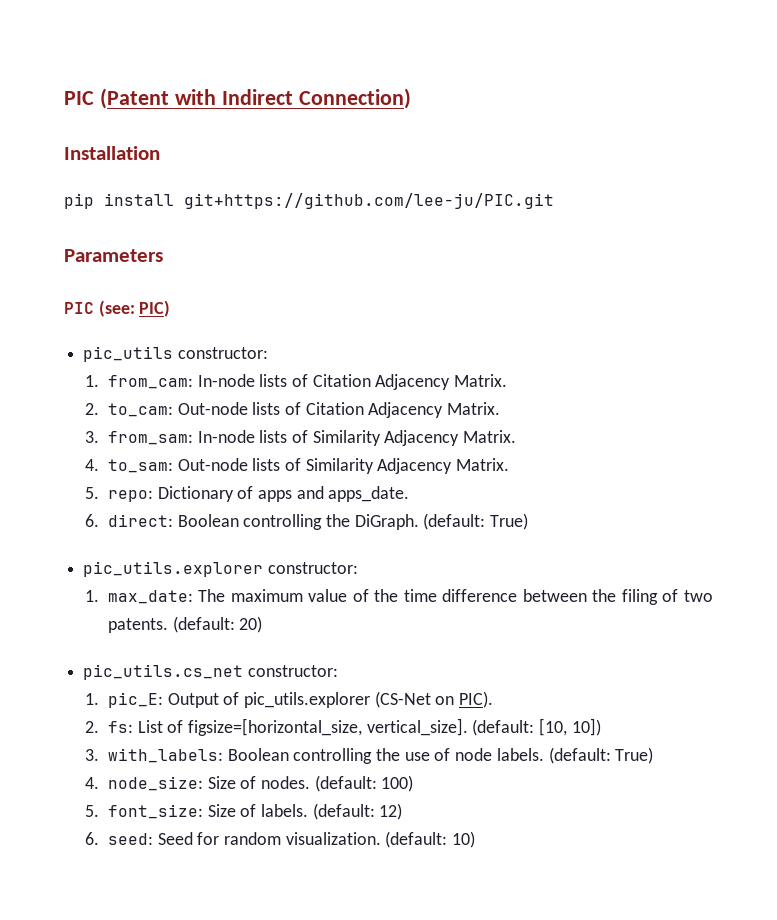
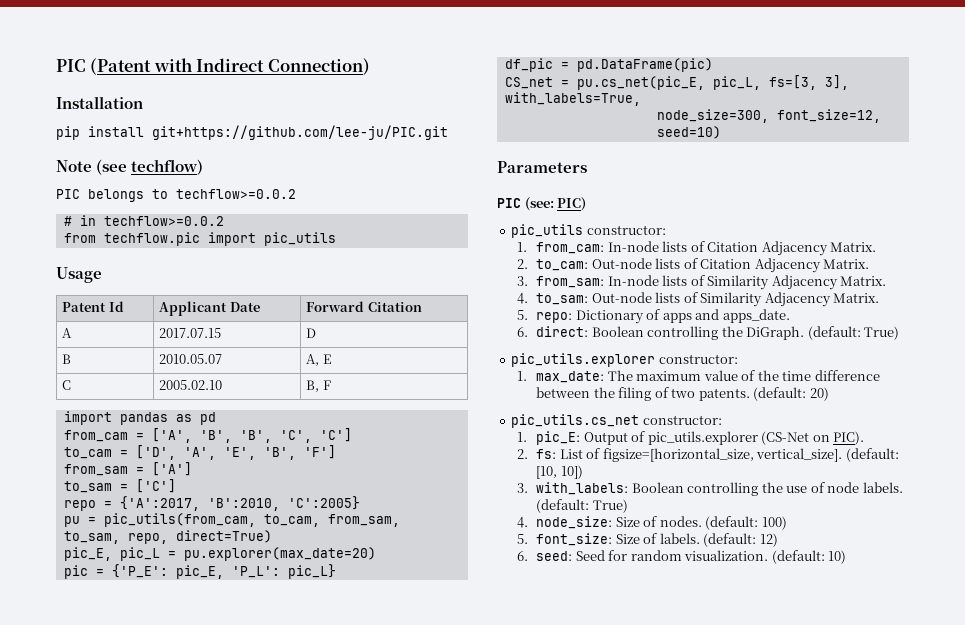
+ Note (see techflow)
+ PIC belongs to techflow>=0.0.2
+ # in techflow>=0.0.2
+ from techflow.pic import pic_utils
+ Usage
+ Patent Id | Applicant Date | Forward Citation
+ A | 2017.07.15 | D
+ B | 2010.05.07 | A, E
+ C | 2005.02.10 | B, F
+ import pandas as pd
+ from_cam = ['A', 'B', 'B', 'C', 'C']
+ to_cam = ['D', 'A', 'E', 'B', 'F']
+ from_sam = ['A']
+ to_sam = ['C']
+ repo = {'A':2017, 'B':2010, 'C':2005}
+ pu = pic_utils(from_cam, to_cam, from_sam, to_sam, repo, direct=True)
+ pic_E, pic_L = pu.explorer(max_date=20)
+ pic = {'P_E': pic_E, 'P_L': pic_L}
+ df_pic = pd.DataFrame(pic)
+ CS_net = pu.cs_net(pic_E, pic_L, fs=[3, 3], with_labels=True,
+ node_size=300, font_size=12, seed=10)

